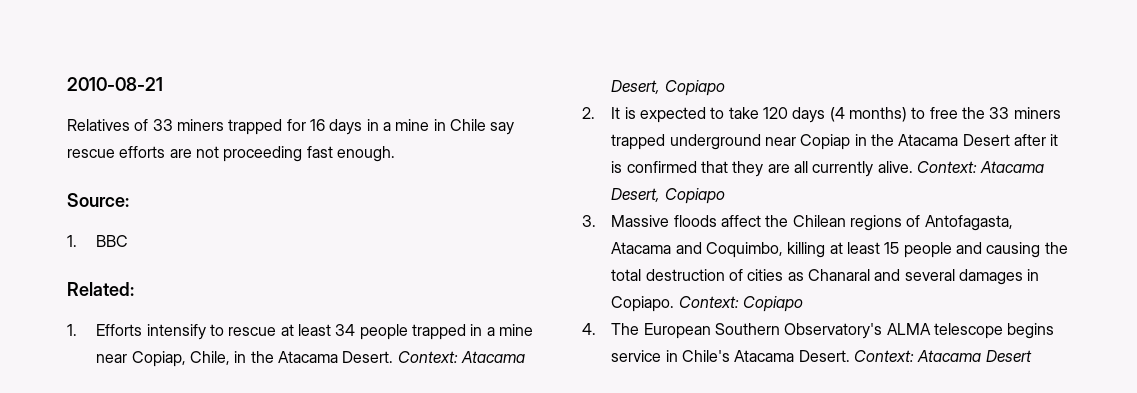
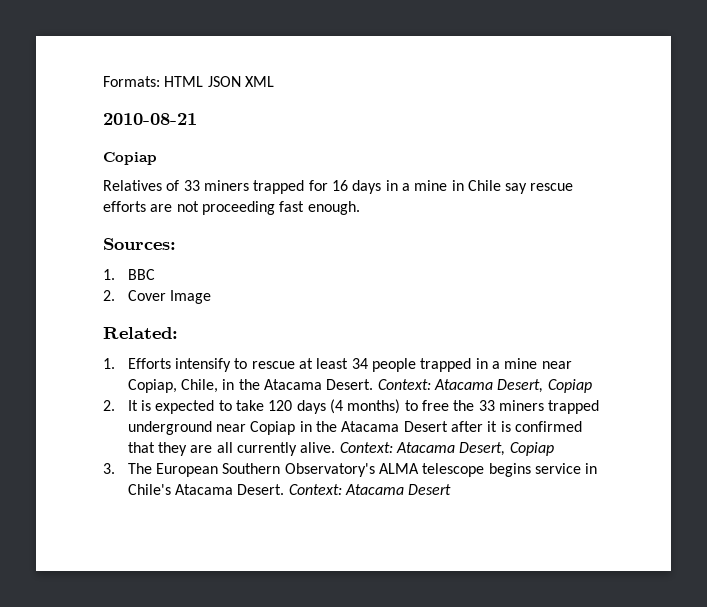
+ Formats: HTML JSON XML
  2010-08-21
+ Copiap
- Source:
+ Sources:
+ 2. Cover Image
- 1. Efforts intensify to rescue at least 34 people trapped in a mine near Copiap, Chile, in the Atacama Desert. Context: Atacama Desert, Copiapo
+ 1. Efforts intensify to rescue at least 34 people trapped in a mine near Copiap, Chile, in the Atacama Desert. Context: Atacama Desert, Copiap
- 2. It is expected to take 120 days (4 months) to free the 33 miners trapped underground near Copiap in the Atacama Desert after it is confirmed that they are all currently alive. Context: Atacama Desert, Copiapo
- 3. Massive floods affect the Chilean regions of Antofagasta, Atacama and Coquimbo, killing at least 15 people and causing the total destruction of cities as Chanaral and several damages in Copiapo. Context: Copiapo
- 4. The European Southern Observatory's ALMA telescope begins service in Chile's Atacama Desert.
+ 2. It is expected to take 120 days (4 months) to free the 33 miners trapped underground near Copiap in the Atacama Desert after it is confirmed that they are all currently alive. Context: Atacama Desert, Copiap
+ 3. The European Southern Observatory's ALMA telescope begins service in Chile's Atacama Desert.

